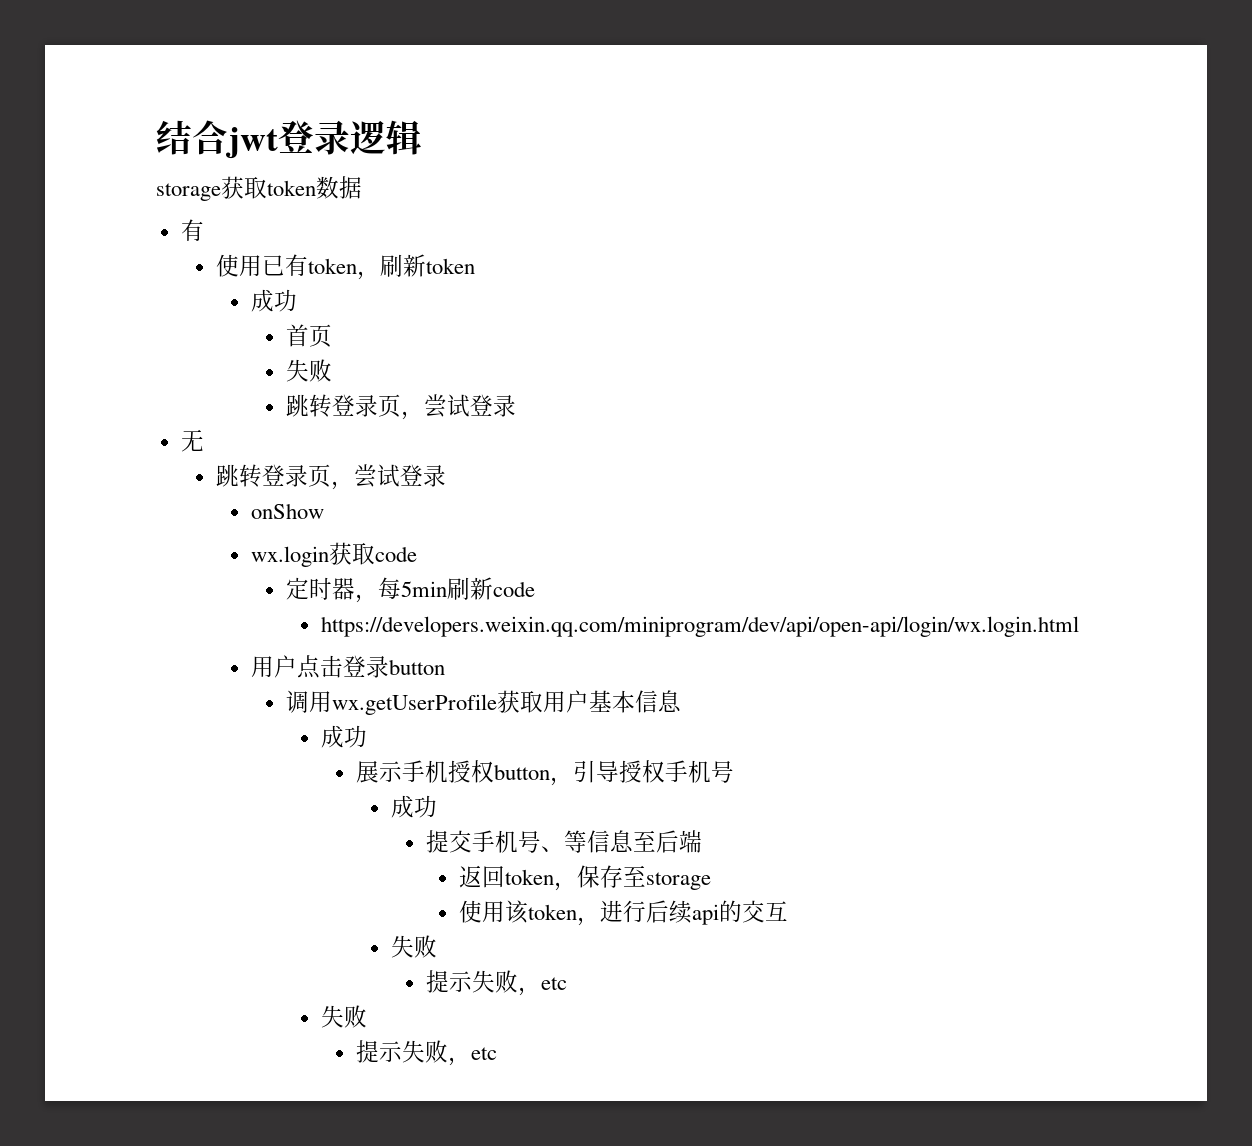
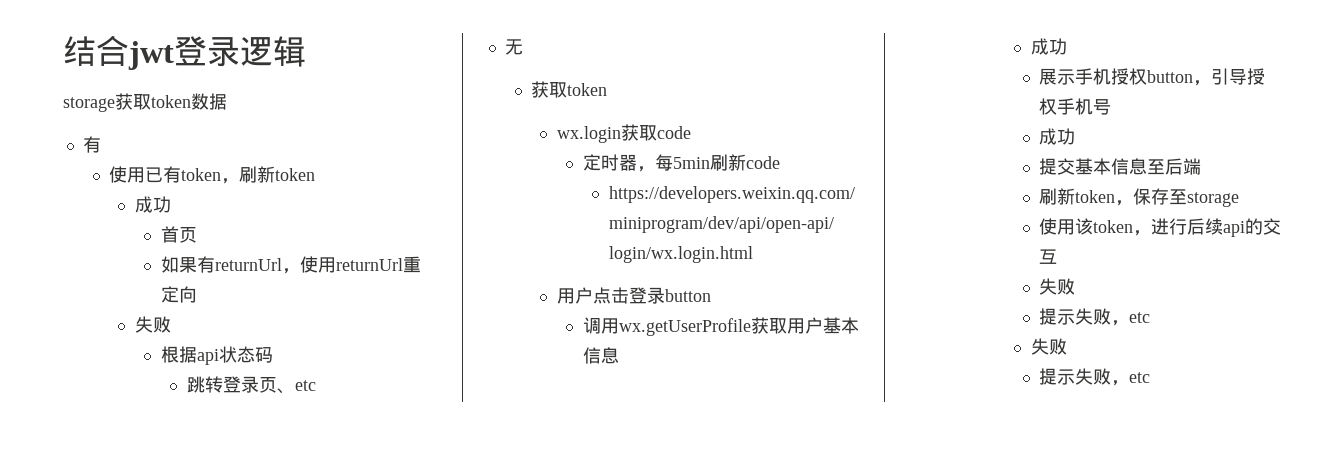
  首页
+ 如果有returnUrl，使用returnUrl重定向
  失败
- 跳转登录页，尝试登录
+ 根据api状态码
+ 跳转登录页、etc
  无
- 跳转登录页，尝试登录
- onShow
+ 获取token
- 提交手机号、等信息至后端
+ 提交基本信息至后端
- 返回token，保存至storage
+ 刷新token，保存至storage

